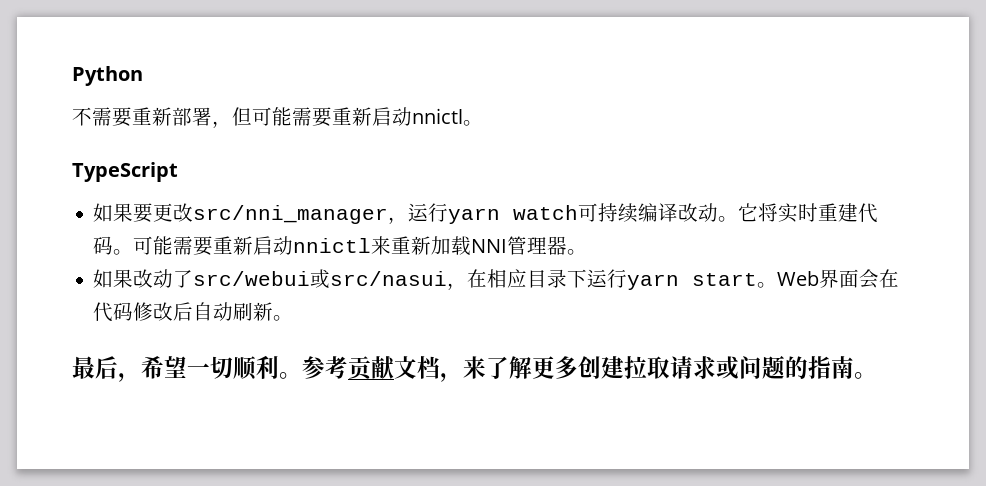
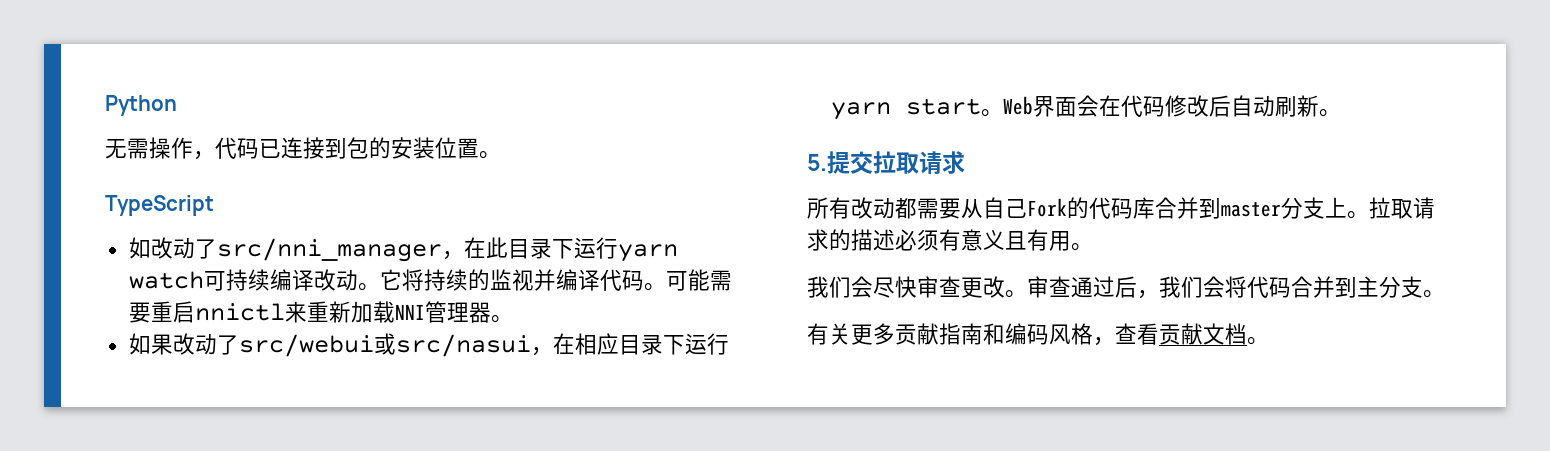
- 不需要重新部署，但可能需要重新启动nnictl。
+ 无需操作，代码已连接到包的安装位置。
  TypeScript
- 如果要更改src/nni_manager，运行yarn watch可持续编译改动。
+ 如改动了src/nni_manager，在此目录下运行yarn watch可持续编译改动。
- 它将实时重建代码。
+ 它将持续的监视并编译代码。
- 可能需要重新启动nnictl来重新加载NNI管理器。
+ 可能需要重启nnictl来重新加载NNI管理器。
- 最后，希望一切顺利。参考贡献文档，来了解更多创建拉取请求或问题的指南。
+ 5.提交拉取请求
+ 所有改动都需要从自己Fork的代码库合并到master分支上。拉取请求的描述必须有意义且有用。
+ 我们会尽快审查更改。审查通过后，我们会将代码合并到主分支。
+ 有关更多贡献指南和编码风格，查看贡献文档。

